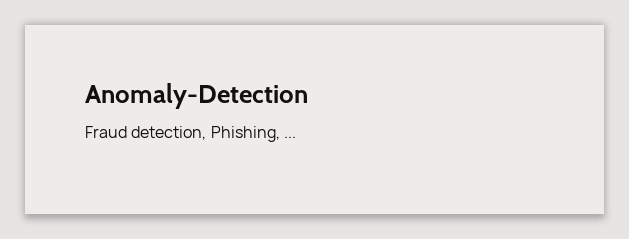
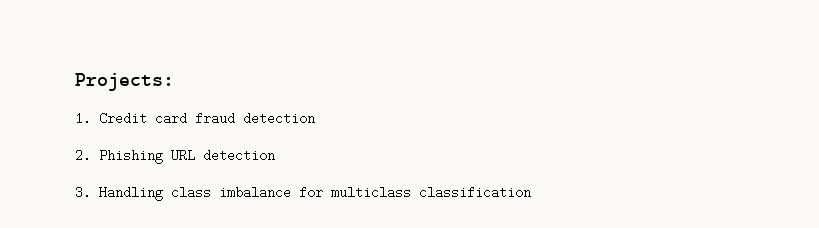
- Anomaly-Detection
- Fraud detection, Phishing, ...
+ Projects:
+ 1. Credit card fraud detection
+ 2. Phishing URL detection
+ 3. Handling class imbalance for multiclass classification

